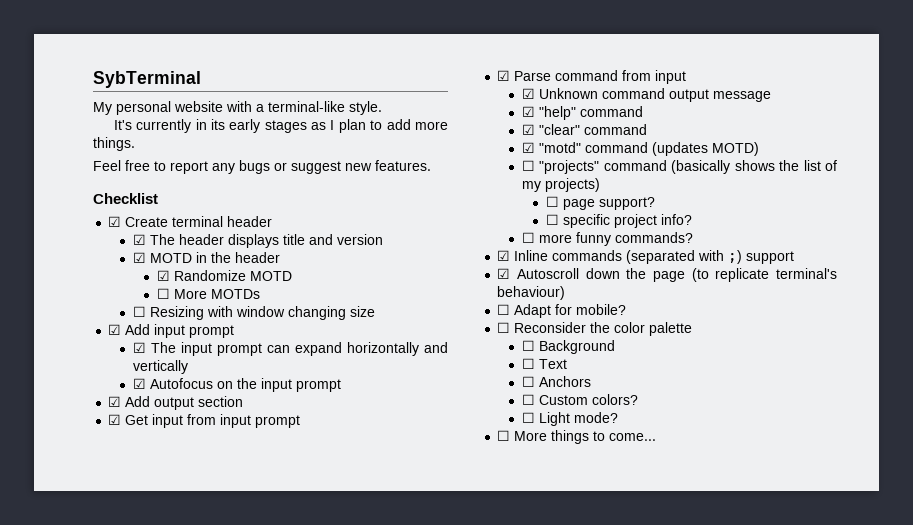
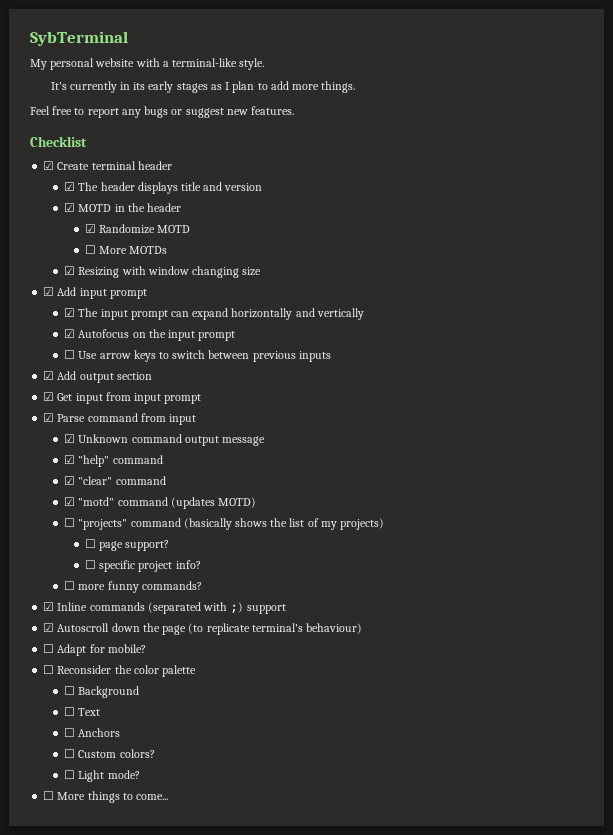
- ☐ Resizing with window changing size
+ ☑ Resizing with window changing size
+ ☐ Use arrow keys to switch between previous inputs

